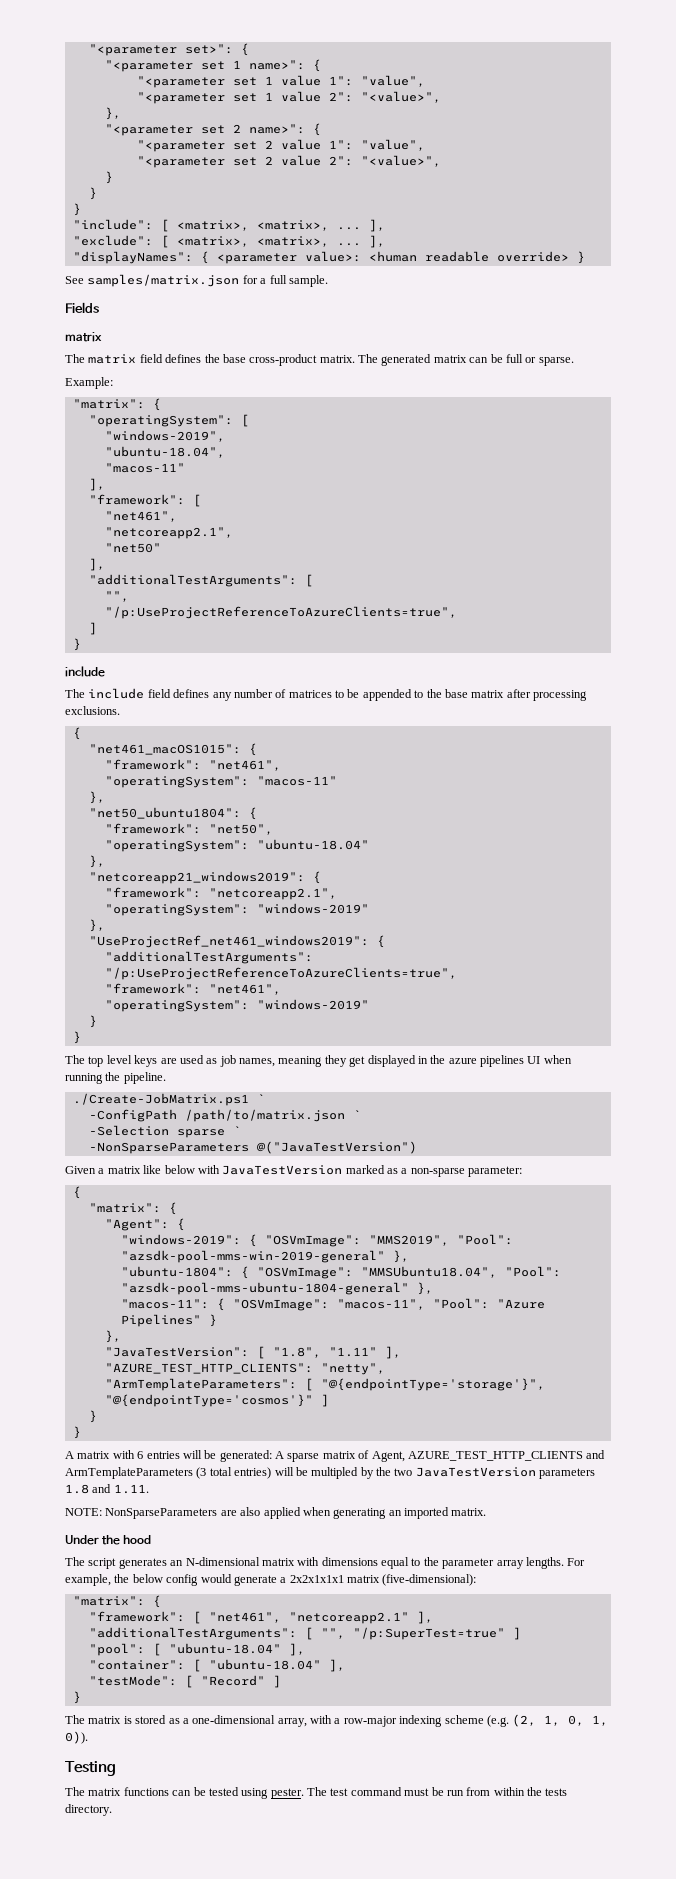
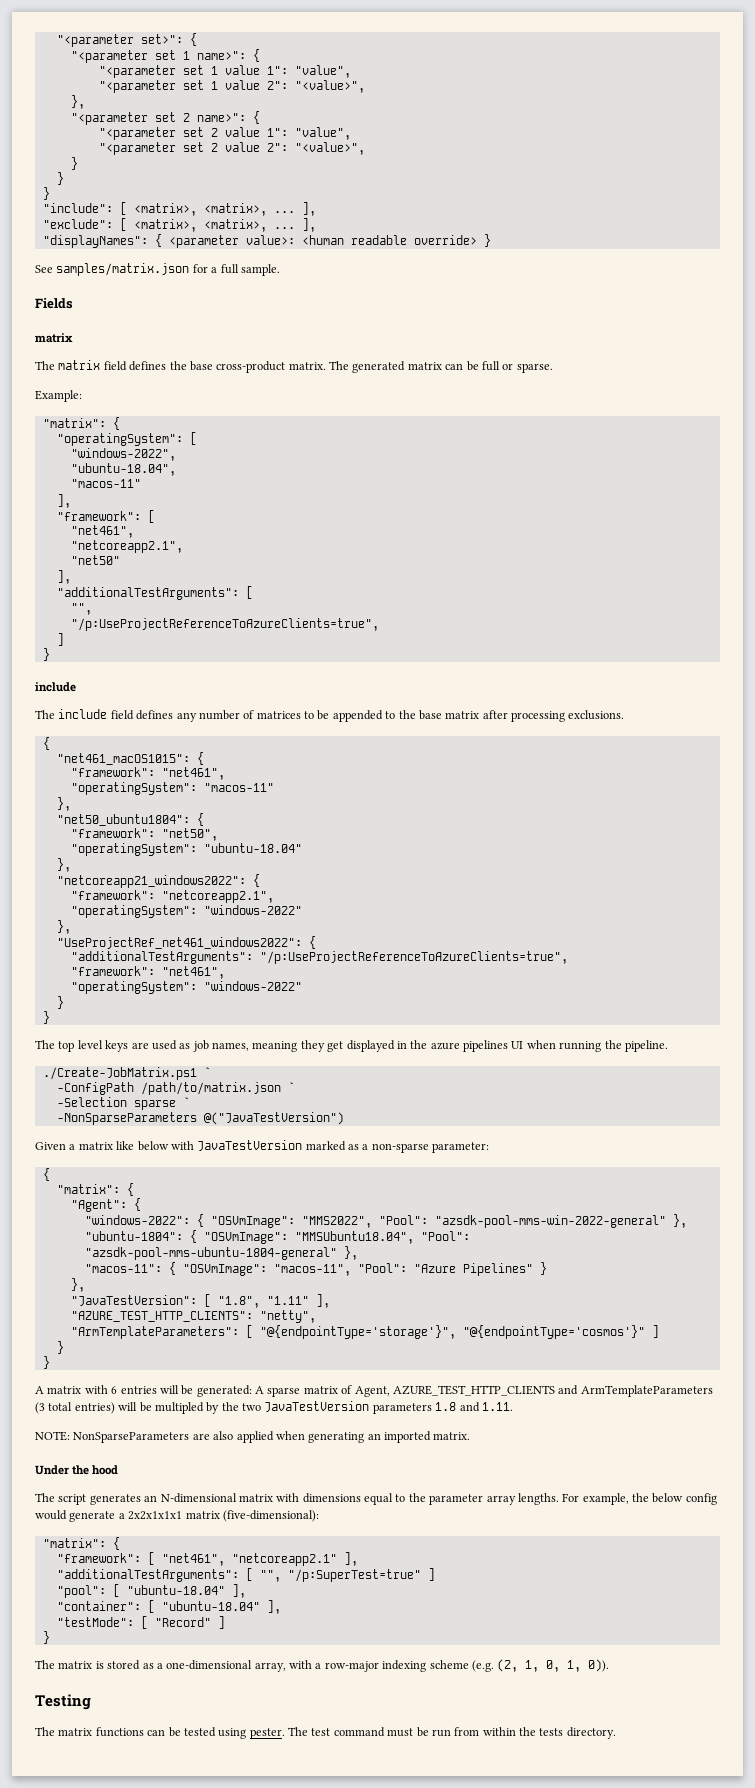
- "windows-2019",
+ "windows-2022",
- "netcoreapp21_windows2019": {
+ "netcoreapp21_windows2022": {
  "framework": "netcoreapp2.1",
- "operatingSystem": "windows-2019"
+ "operatingSystem": "windows-2022"
  },
- "UseProjectRef_net461_windows2019": {
+ "UseProjectRef_net461_windows2022": {
  "additionalTestArguments": "/p:UseProjectReferenceToAzureClients=true",
  "framework": "net461",
- "operatingSystem": "windows-2019"
+ "operatingSystem": "windows-2022"
- "windows-2019": { "OSVmImage": "MMS2019", "Pool": "azsdk-pool-mms-win-2019-general" },
+ "windows-2022": { "OSVmImage": "MMS2022", "Pool": "azsdk-pool-mms-win-2022-general" },

